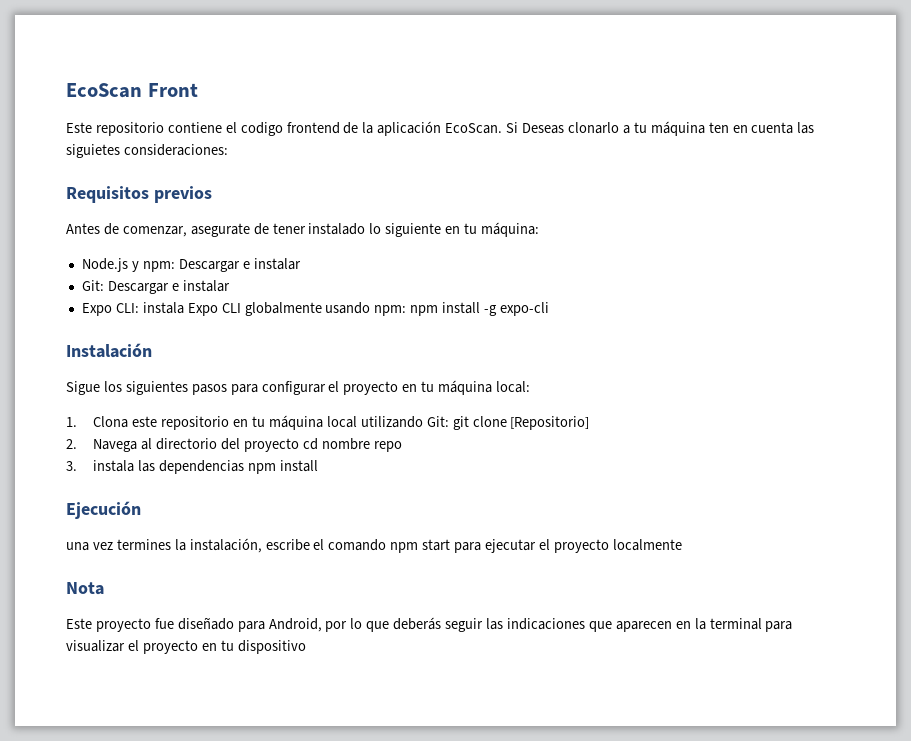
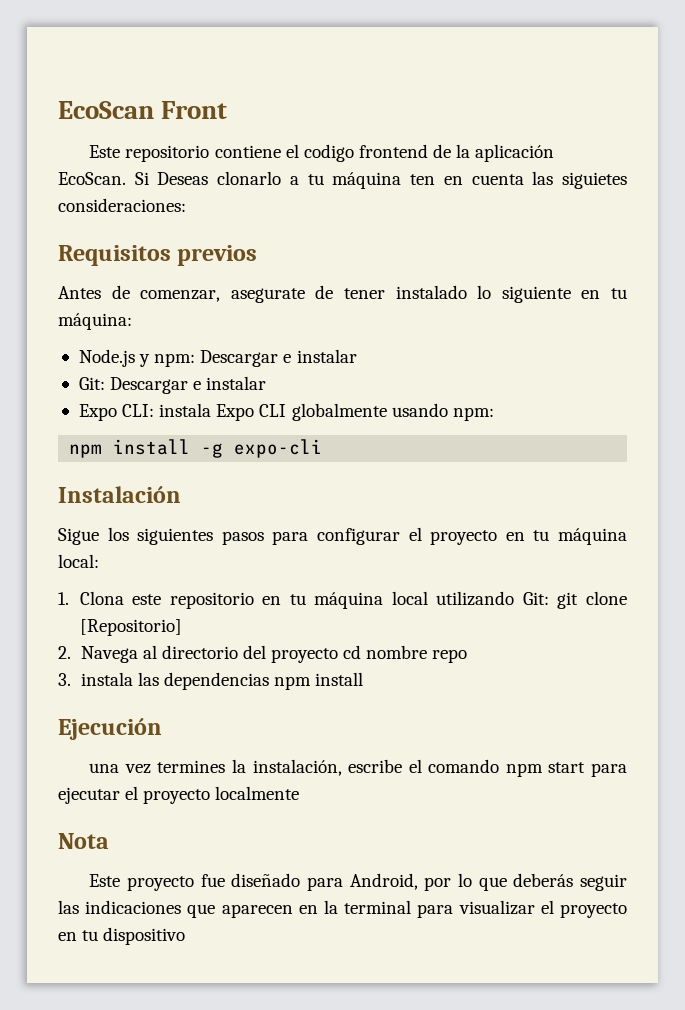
- Expo CLI: instala Expo CLI globalmente usando npm: npm install -g expo-cli
+ Expo CLI: instala Expo CLI globalmente usando npm:
+ npm install -g expo-cli

